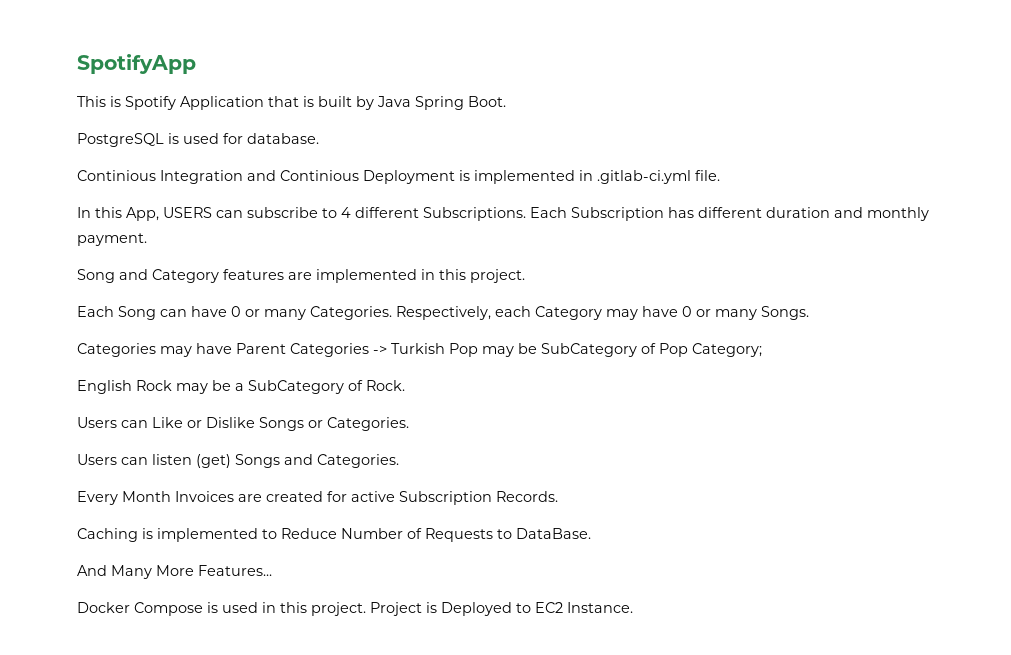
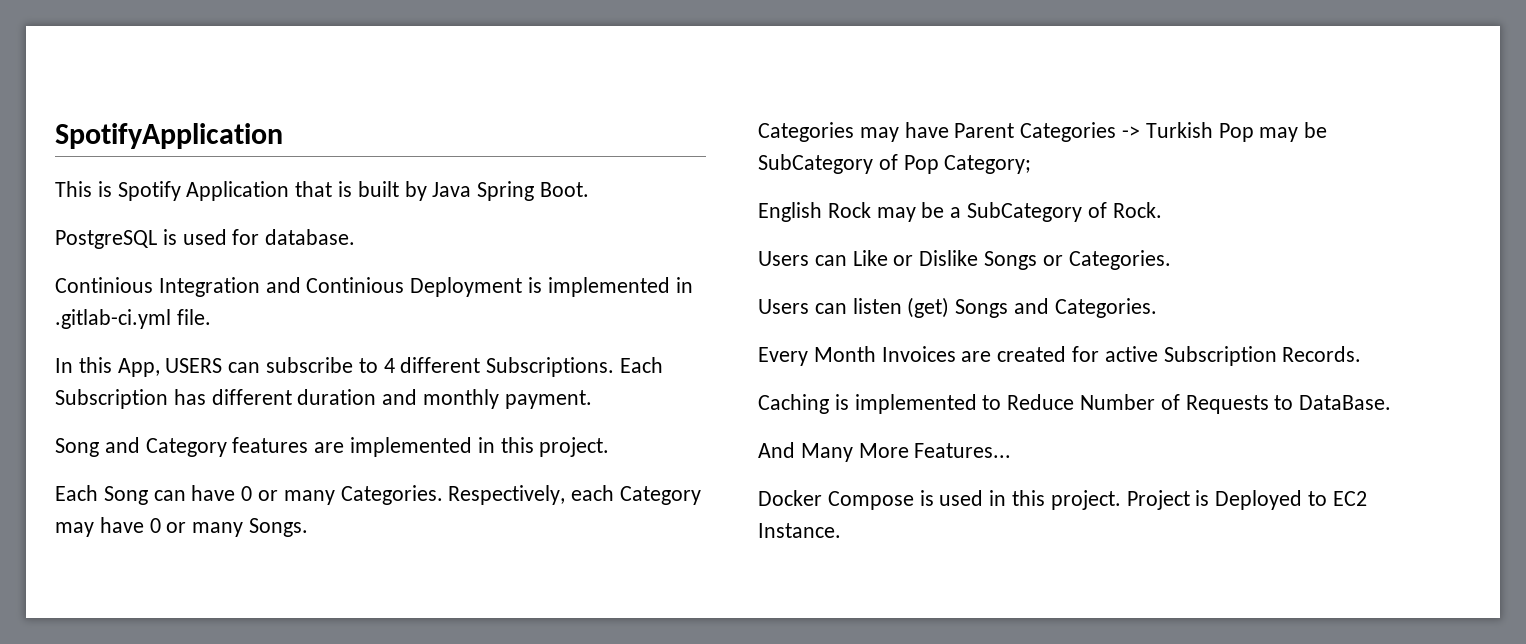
- SpotifyApp
+ SpotifyApplication

